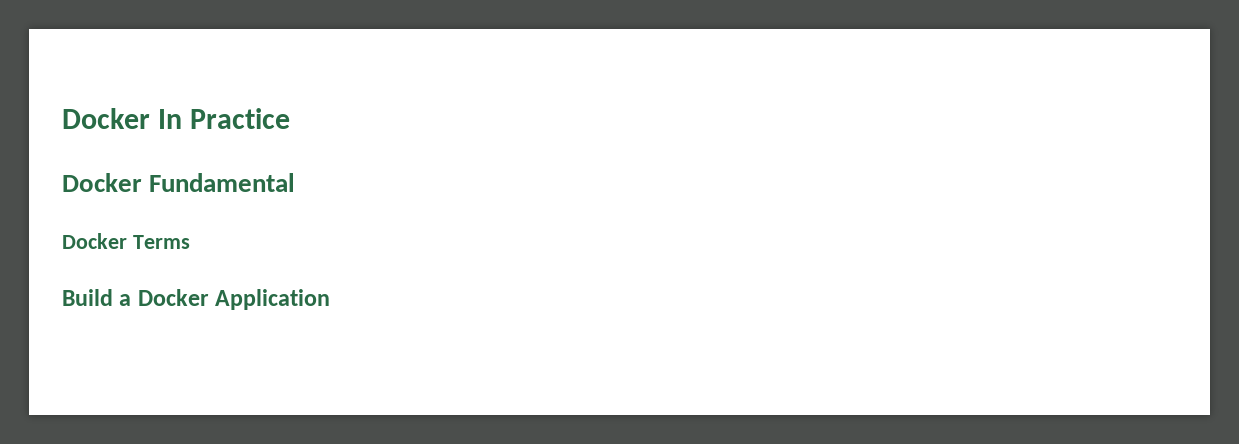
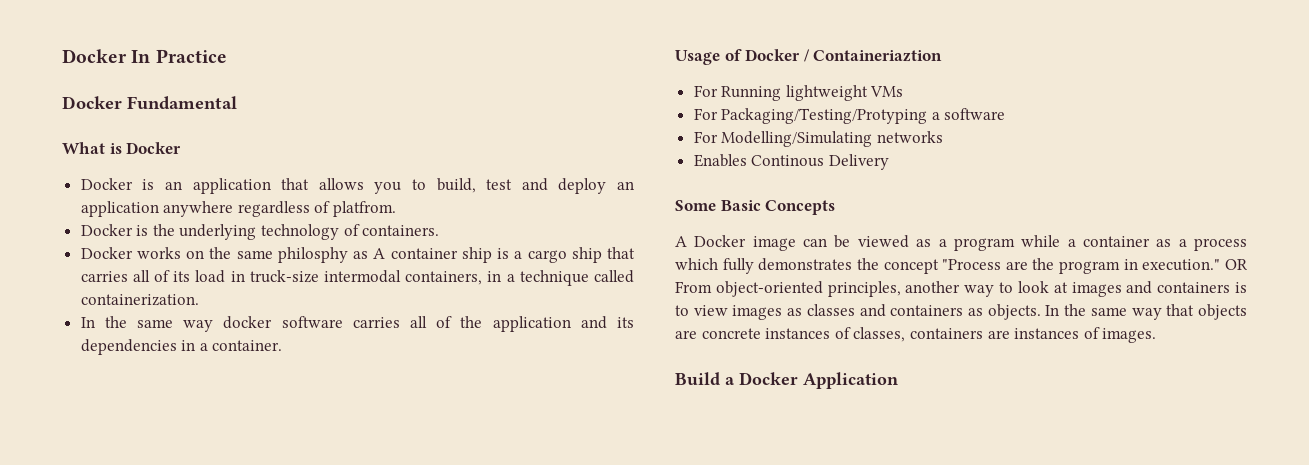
- Docker Terms
+ What is Docker
+ Docker is an application that allows you to build, test and deploy an application anywhere regardless of platfrom.
+ Docker is the underlying technology of containers.
+ Docker works on the same philosphy as A container ship is a cargo ship that carries all of its load in truck-size intermodal containers, in a technique called containerization.
+ In the same way docker software carries all of the application and its dependencies in a container.
+ Usage of Docker / Containeriaztion
+ For Running lightweight VMs
+ For Packaging/Testing/Protyping a software
+ For Modelling/Simulating networks
+ Enables Continous Delivery
+ Some Basic Concepts
+ A Docker image can be viewed as a program while a container as a process which fully demonstrates the concept "Process are the program in execution." OR From object-oriented principles, another way to look at images and containers is to view images as classes and containers as objects. In the same way that objects are concrete instances of classes, containers are instances of images.

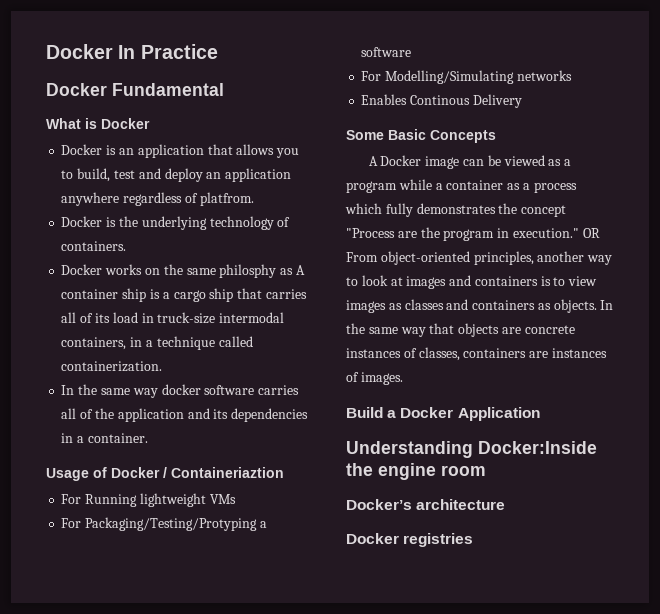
+ Understanding Docker:Inside the engine room
+ Docker’s architecture
+ Docker registries

